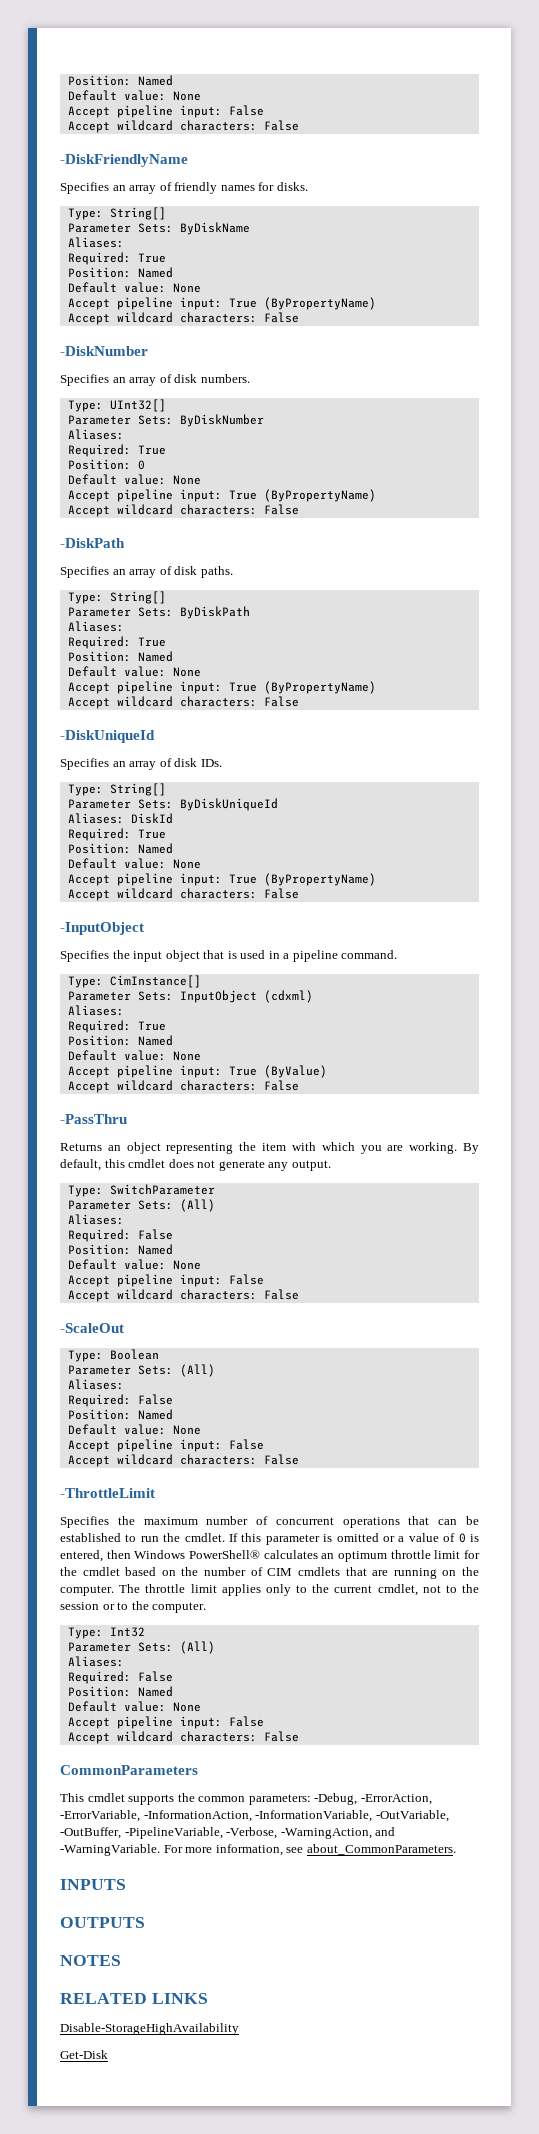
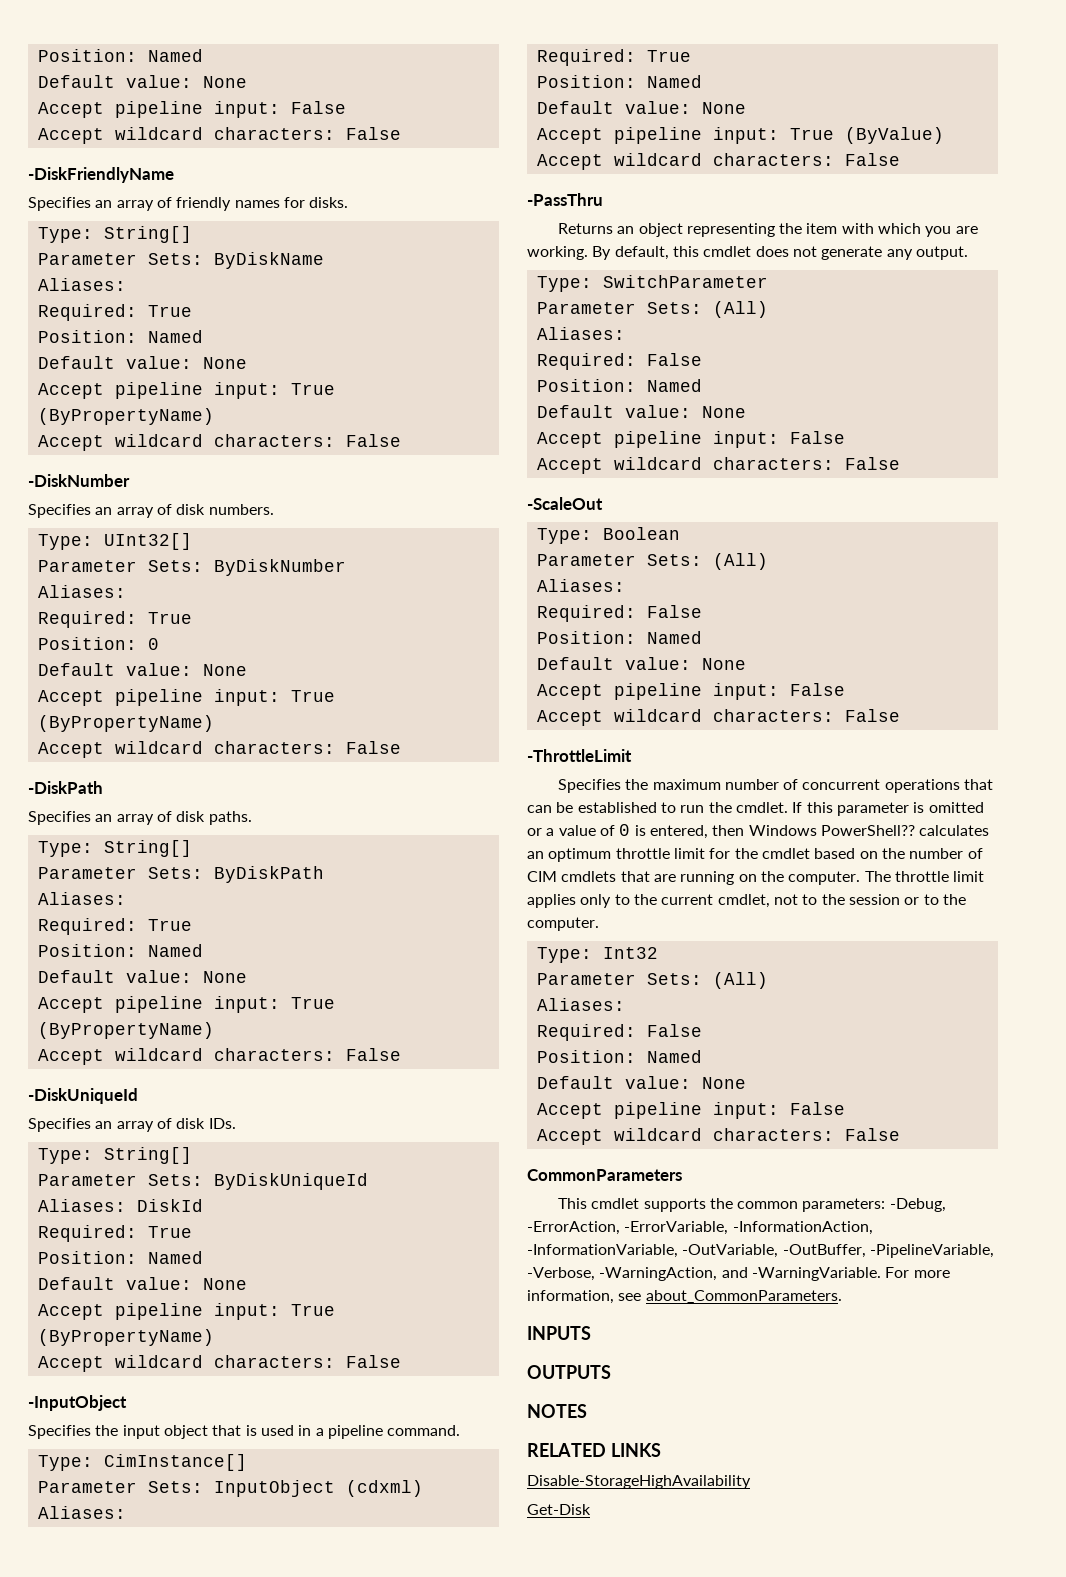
- If this parameter is omitted or a value of 0 is entered, then Windows PowerShell® calculates an optimum throttle limit for the cmdlet based on the number of CIM cmdlets that are running on the computer.
+ If this parameter is omitted or a value of 0 is entered, then Windows PowerShell?? calculates an optimum throttle limit for the cmdlet based on the number of CIM cmdlets that are running on the computer.

